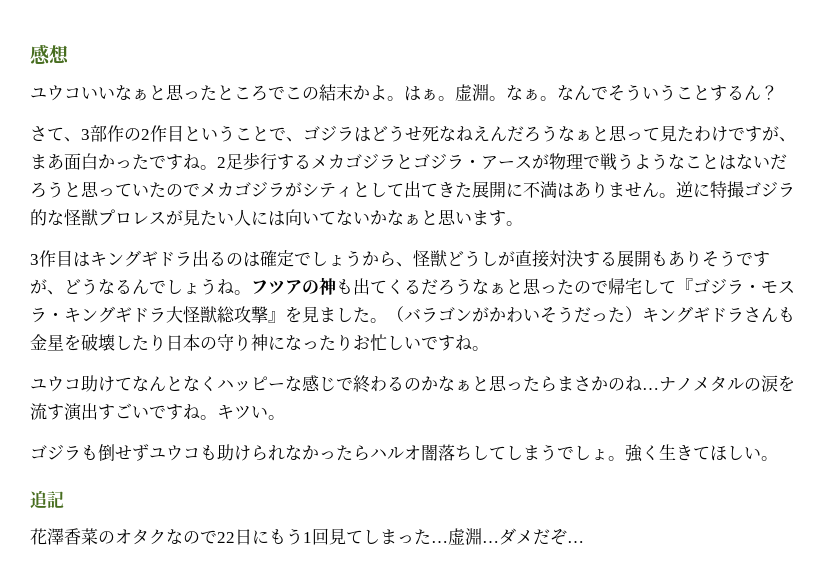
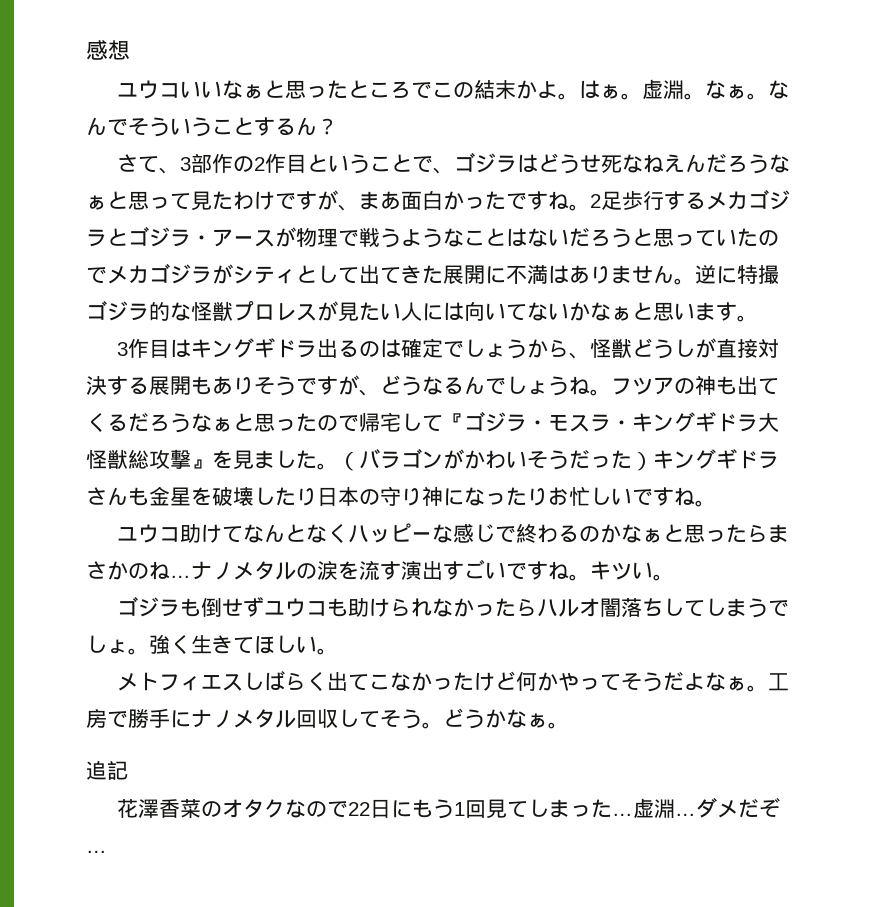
+ メトフィエスしばらく出てこなかったけど何かやってそうだよなぁ。工房で勝手にナノメタル回収してそう。どうかなぁ。

